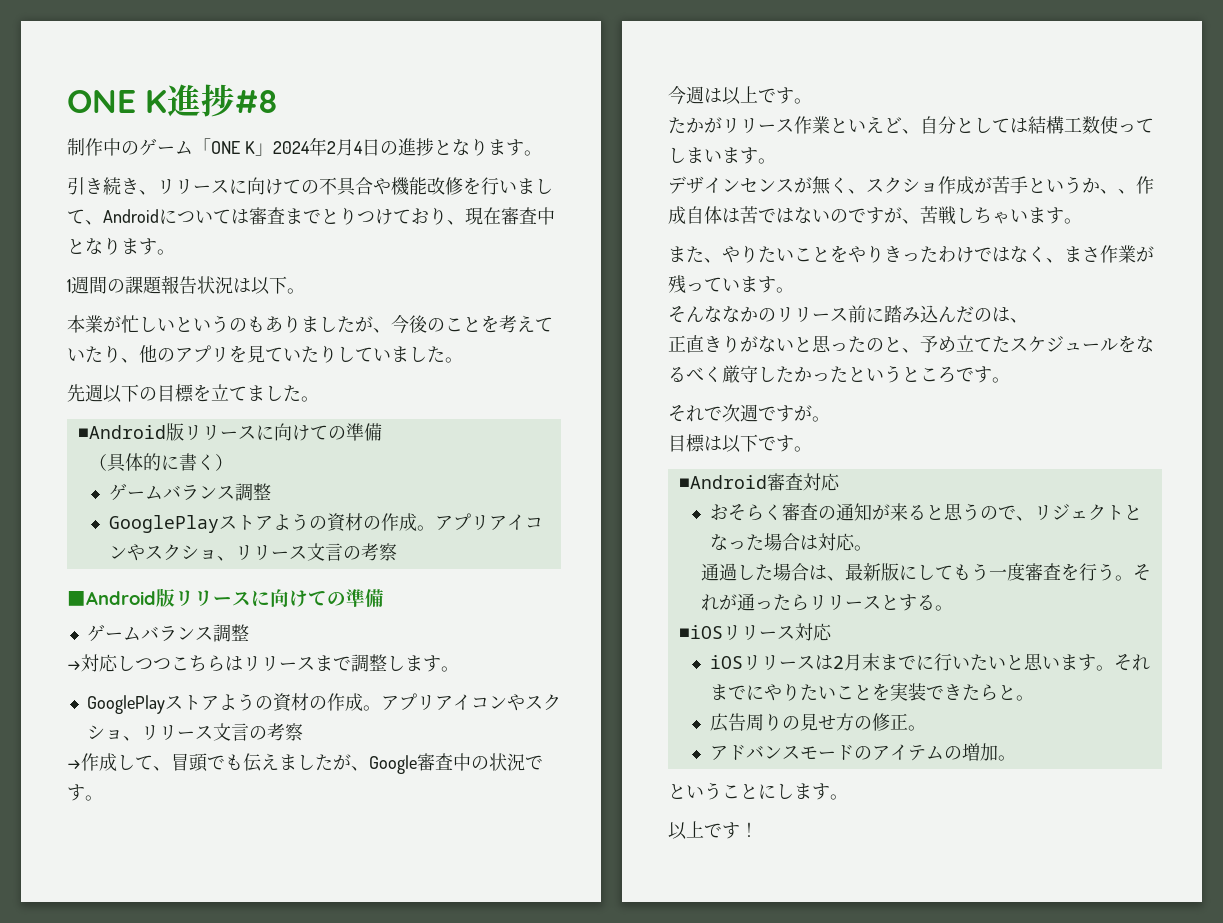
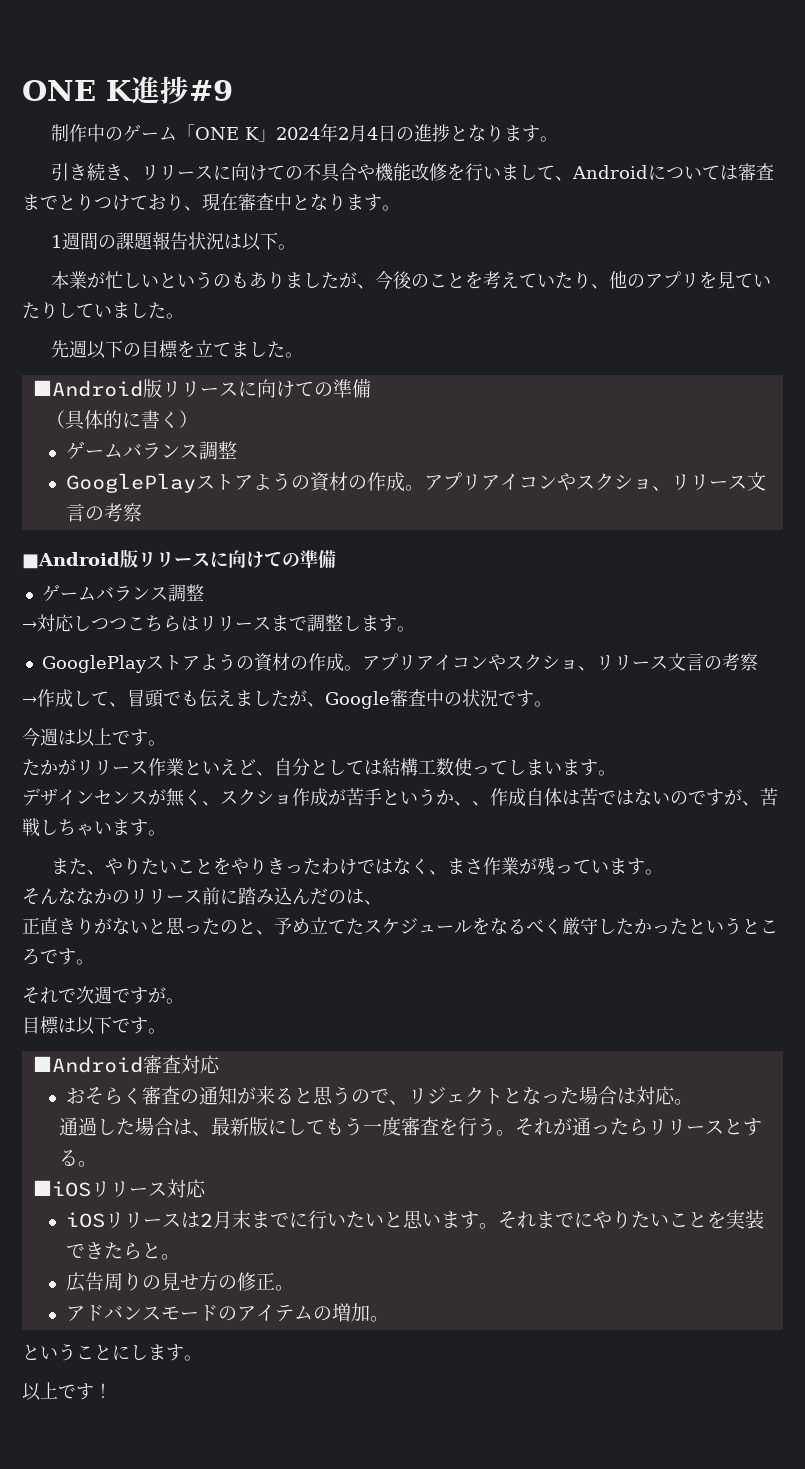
- ONE K進捗#8
+ ONE K進捗#9

